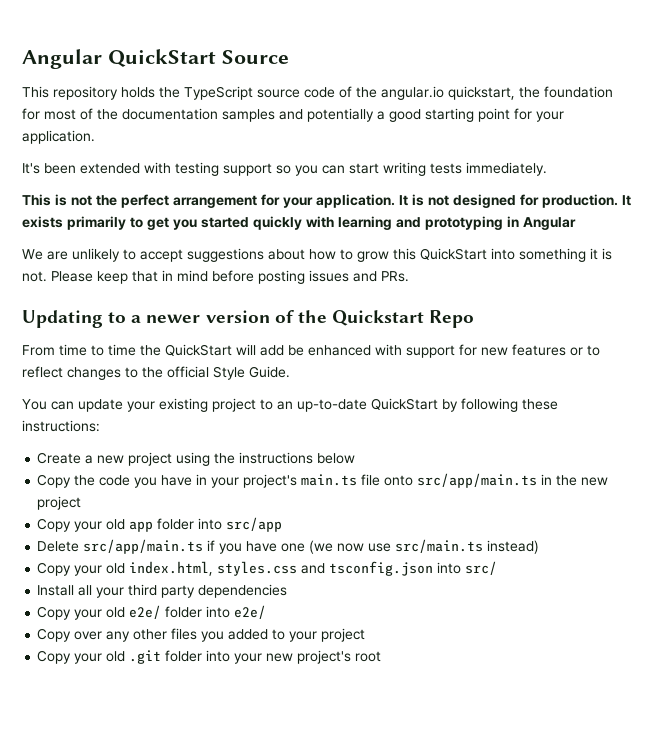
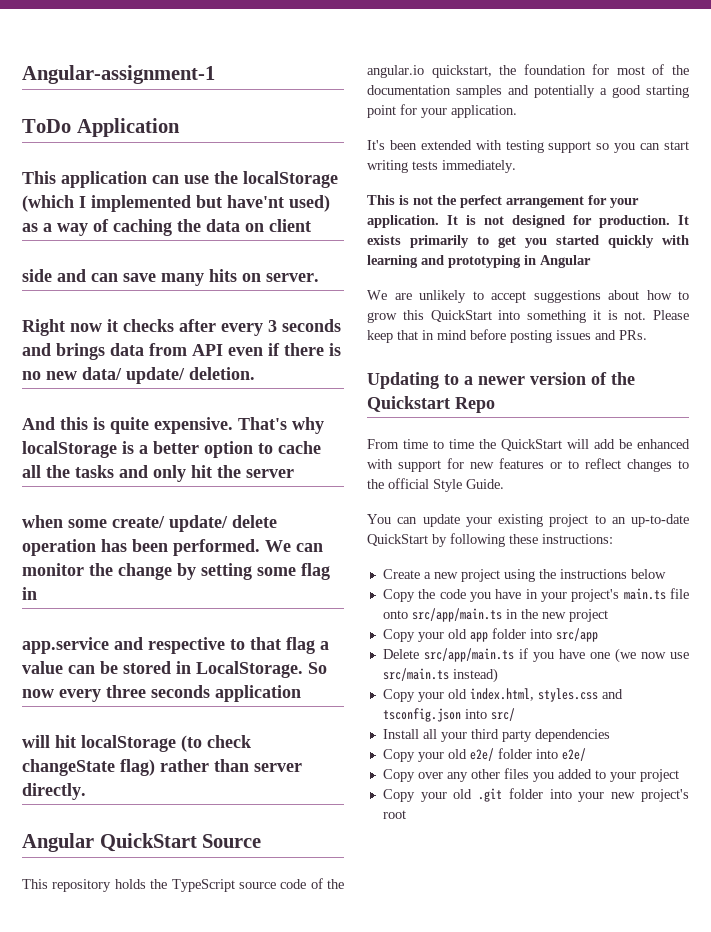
+ Angular-assignment-1
+ ToDo Application
+ This application can use the localStorage (which I implemented but have'nt used) as a way of caching the data on client
+ side and can save many hits on server.
+ Right now it checks after every 3 seconds and brings data from API even if there is no new data/ update/ deletion.
+ And this is quite expensive. That's why localStorage is a better option to cache all the tasks and only hit the server
+ when some create/ update/ delete operation has been performed. We can monitor the change by setting some flag in
+ app.service and respective to that flag a value can be stored in LocalStorage. So now every three seconds application
+ will hit localStorage (to check changeState flag) rather than server directly.

